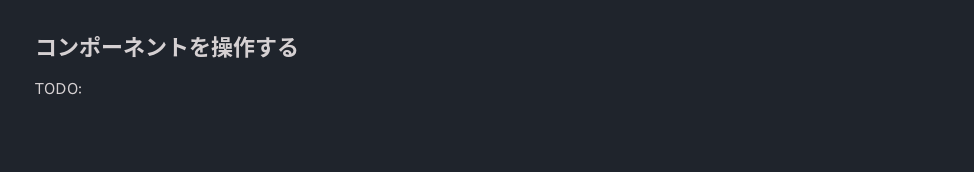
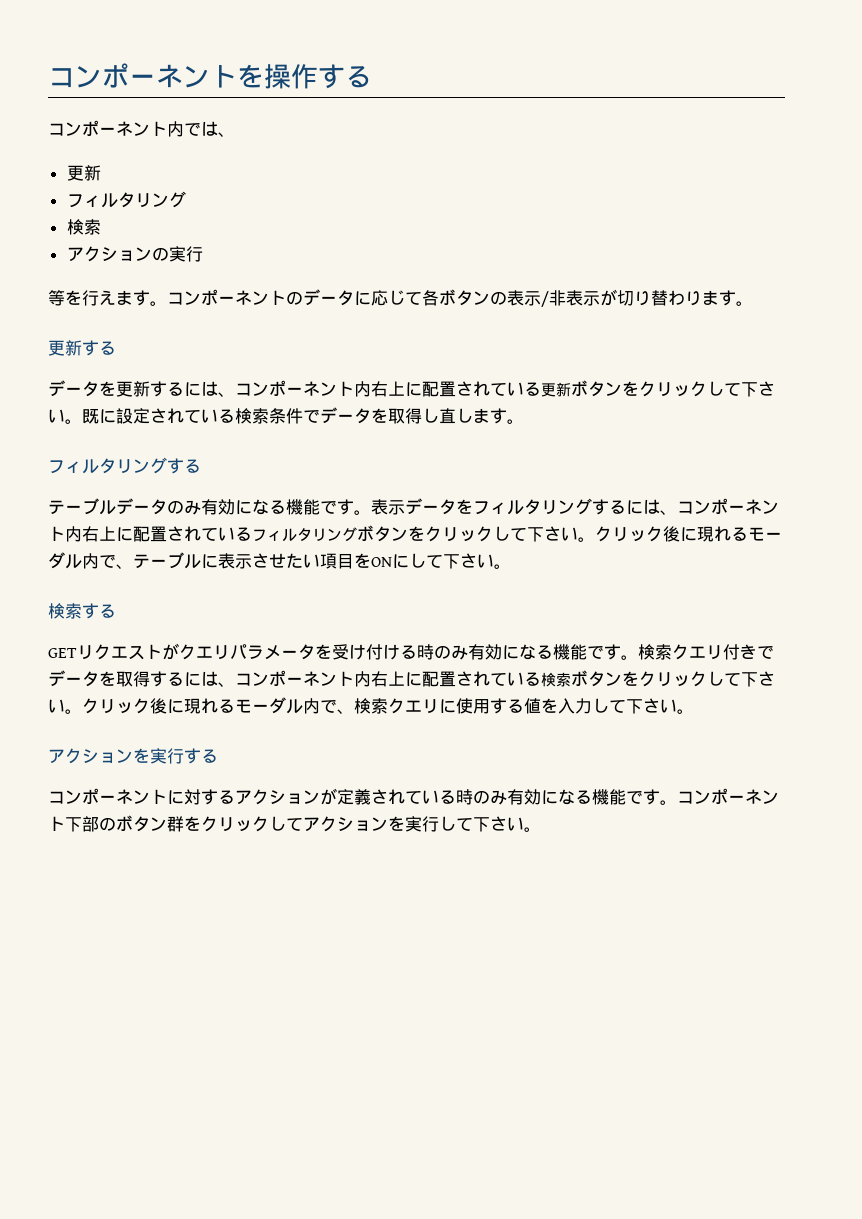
- TODO:
+ コンポーネント内では、
+ 更新
+ フィルタリング
+ 検索
+ アクションの実行
+ 等を行えます。コンポーネントのデータに応じて各ボタンの表示/非表示が切り替わります。
+ 更新する
+ データを更新するには、コンポーネント内右上に配置されている更新ボタンをクリックして下さい。既に設定されている検索条件でデータを取得し直します。
+ フィルタリングする
+ テーブルデータのみ有効になる機能です。表示データをフィルタリングするには、コンポーネント内右上に配置されているフィルタリングボタンをクリックして下さい。クリック後に現れるモーダル内で、テーブルに表示させたい項目をONにして下さい。
+ 検索する
+ GETリクエストがクエリパラメータを受け付ける時のみ有効になる機能です。検索クエリ付きでデータを取得するには、コンポーネント内右上に配置されている検索ボタンをクリックして下さい。クリック後に現れるモーダル内で、検索クエリに使用する値を入力して下さい。
+ アクションを実行する
+ コンポーネントに対するアクションが定義されている時のみ有効になる機能です。コンポーネント下部のボタン群をクリックしてアクションを実行して下さい。

